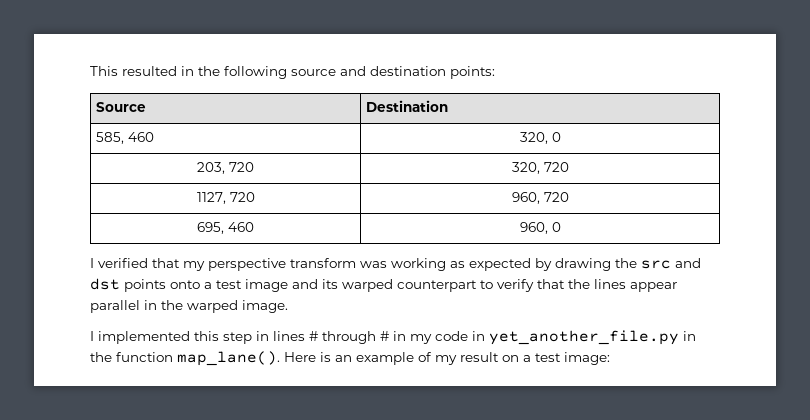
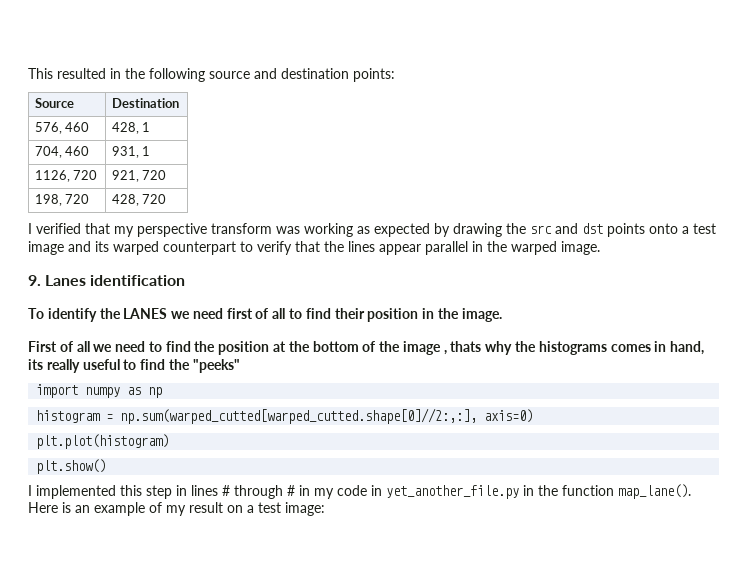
- 585, 460 | 320, 0
- 203, 720 | 320, 720
- 1127, 720 | 960, 720
- 695, 460 | 960, 0
+ 576, 460 | 428, 1
+ 704, 460 | 931, 1
+ 1126, 720 | 921, 720
+ 198, 720 | 428, 720
+ 9. Lanes identification
+ To identify the LANES we need first of all to find their position in the image.
+ First of all we need to find the position at the bottom of the image , thats why the histograms comes in hand, its really useful to find the "peeks"
+ import numpy as np
+ histogram = np.sum(warped_cutted[warped_cutted.shape[0]//2:,:], axis=0)
+ plt.plot(histogram)
+ plt.show()

